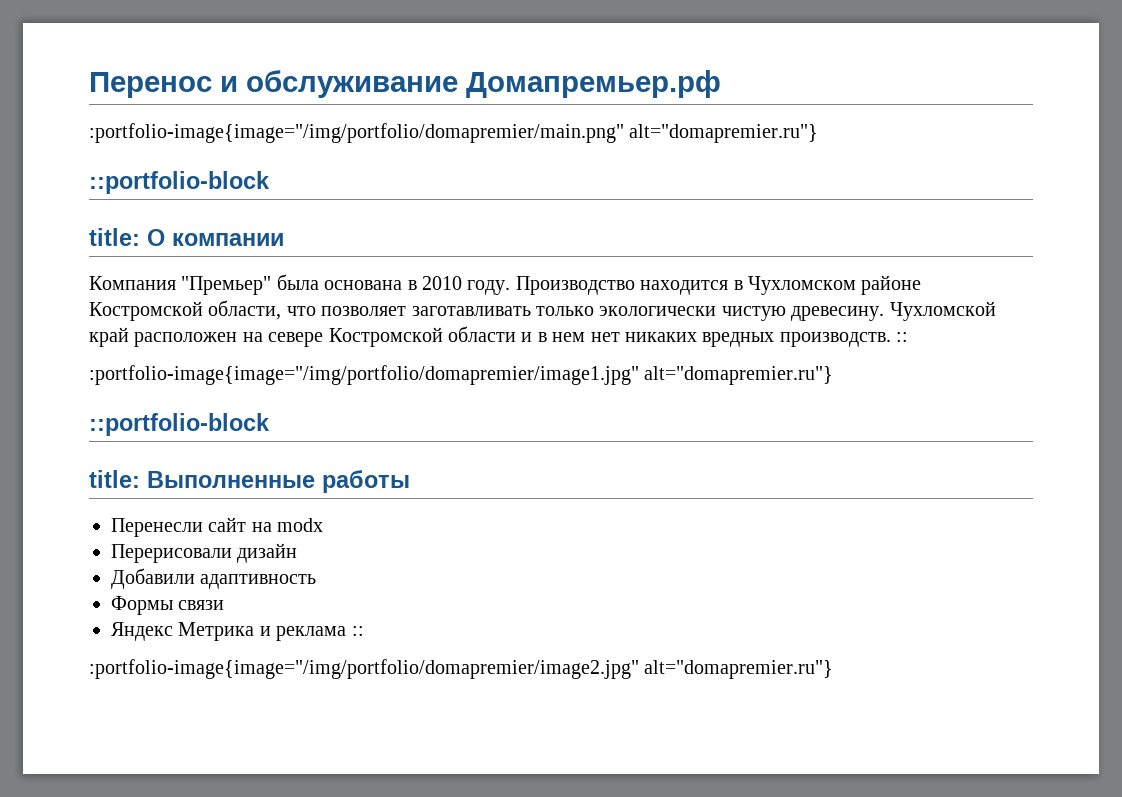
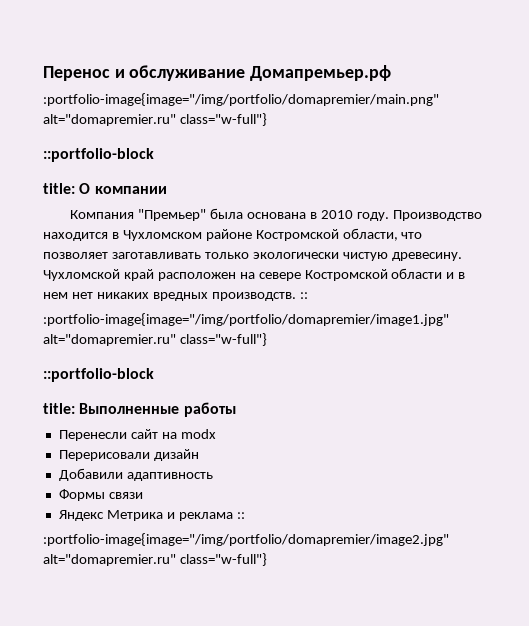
- :portfolio-image{image="/img/portfolio/domapremier/main.png" alt="domapremier.ru"}
+ :portfolio-image{image="/img/portfolio/domapremier/main.png" alt="domapremier.ru" class="w-full"}
- :portfolio-image{image="/img/portfolio/domapremier/image1.jpg" alt="domapremier.ru"}
+ :portfolio-image{image="/img/portfolio/domapremier/image1.jpg" alt="domapremier.ru" class="w-full"}
- :portfolio-image{image="/img/portfolio/domapremier/image2.jpg" alt="domapremier.ru"}
+ :portfolio-image{image="/img/portfolio/domapremier/image2.jpg" alt="domapremier.ru" class="w-full"}

